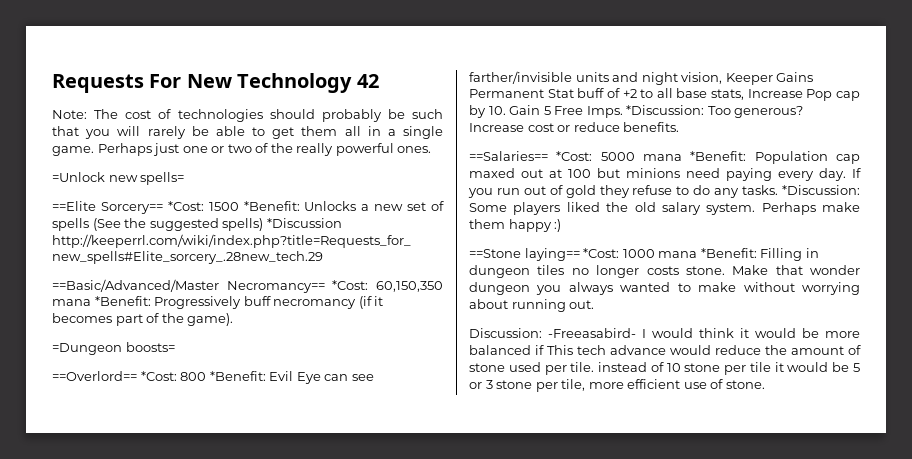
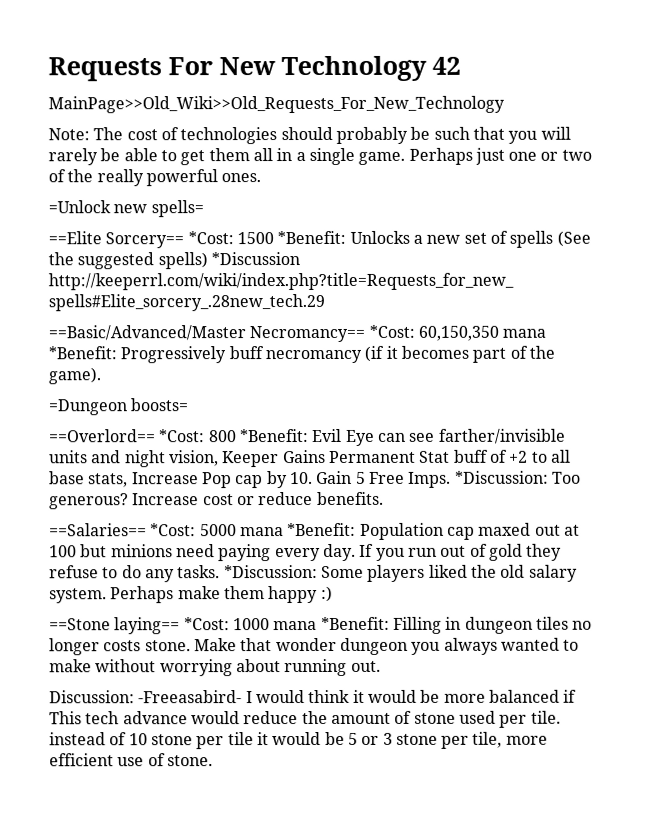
+ MainPage>>Old_Wiki>>Old_Requests_For_New_Technology

